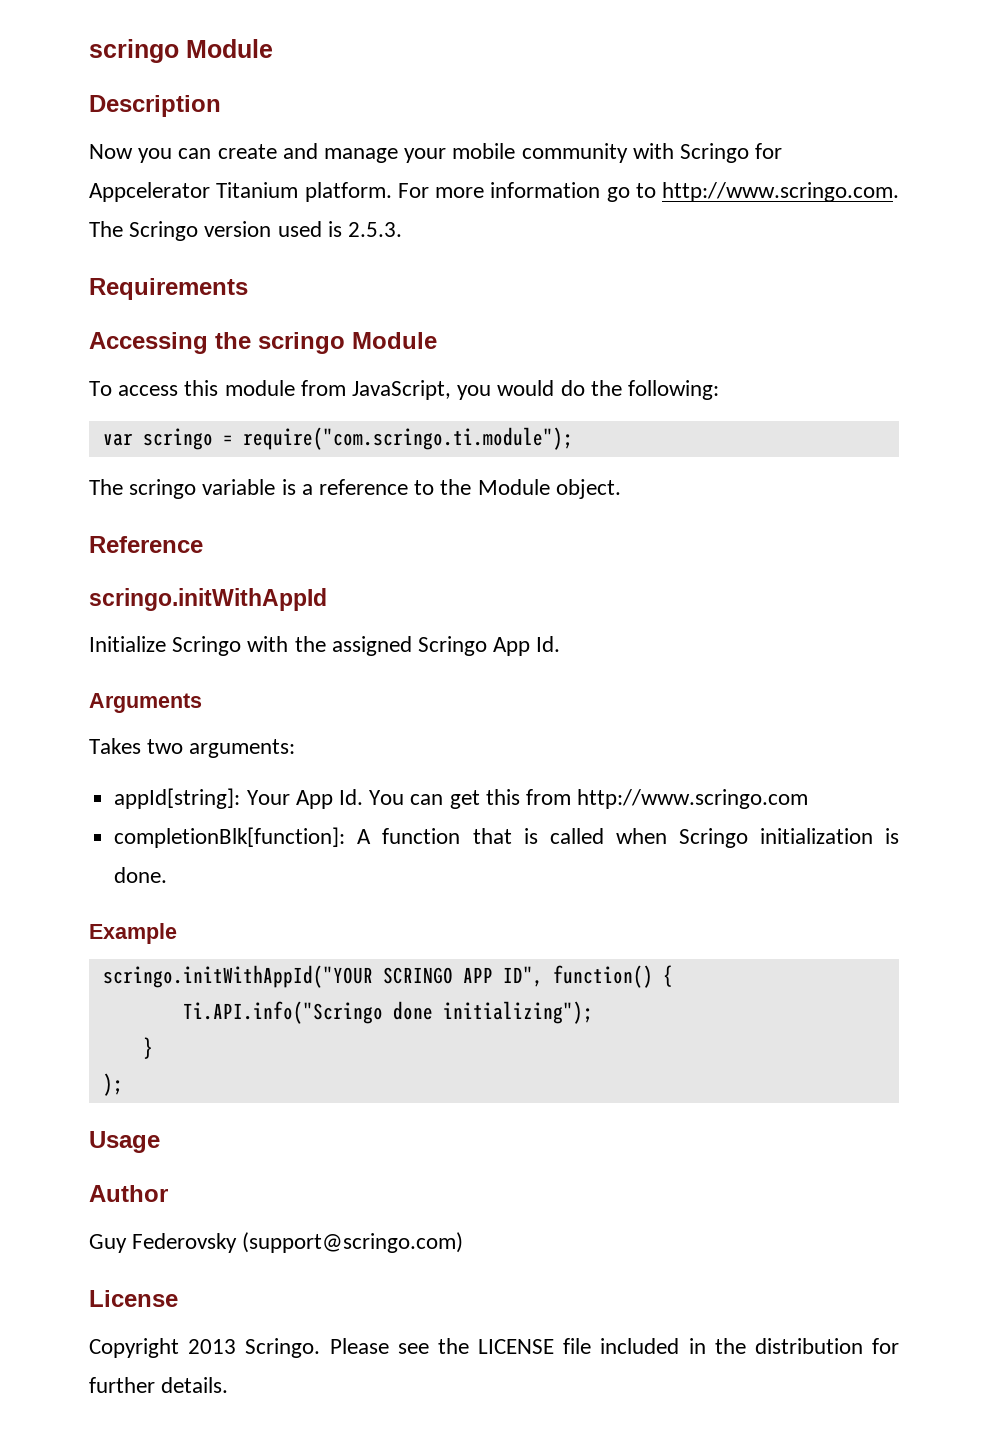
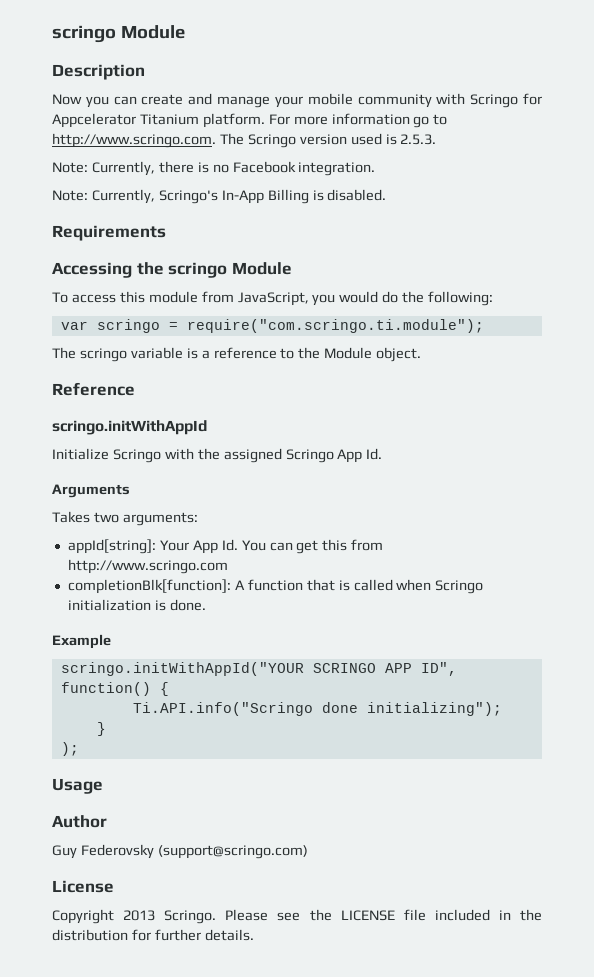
+ Note: Currently, there is no Facebook integration.
+ Note: Currently, Scringo's In-App Billing is disabled.

